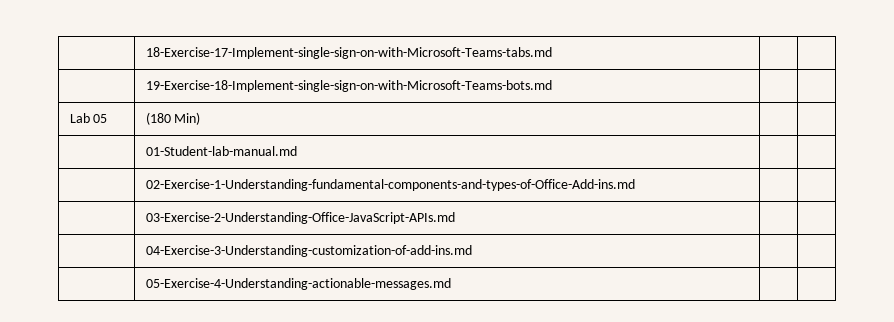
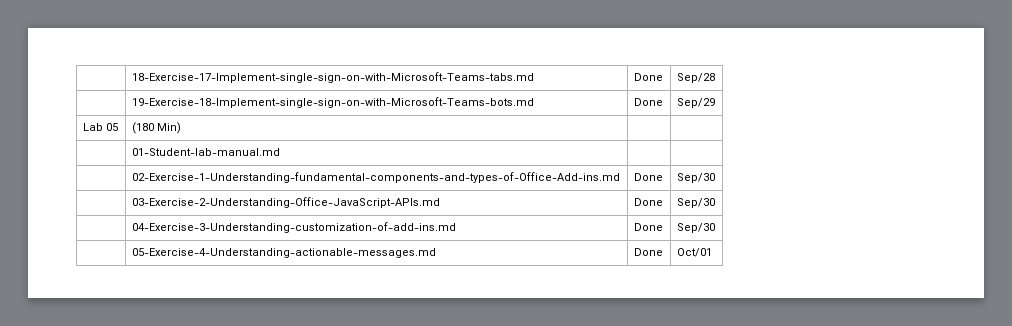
- | 18-Exercise-17-Implement-single-sign-on-with-Microsoft-Teams-tabs.md | |
+ | 18-Exercise-17-Implement-single-sign-on-with-Microsoft-Teams-tabs.md | Done | Sep/28
- | 19-Exercise-18-Implement-single-sign-on-with-Microsoft-Teams-bots.md | |
+ | 19-Exercise-18-Implement-single-sign-on-with-Microsoft-Teams-bots.md | Done | Sep/29
- | 02-Exercise-1-Understanding-fundamental-components-and-types-of-Office-Add-ins.md | |
+ | 02-Exercise-1-Understanding-fundamental-components-and-types-of-Office-Add-ins.md | Done | Sep/30
- | 03-Exercise-2-Understanding-Office-JavaScript-APIs.md | |
+ | 03-Exercise-2-Understanding-Office-JavaScript-APIs.md | Done | Sep/30
- | 04-Exercise-3-Understanding-customization-of-add-ins.md | |
+ | 04-Exercise-3-Understanding-customization-of-add-ins.md | Done | Sep/30
- | 05-Exercise-4-Understanding-actionable-messages.md | |
+ | 05-Exercise-4-Understanding-actionable-messages.md | Done | Oct/01

